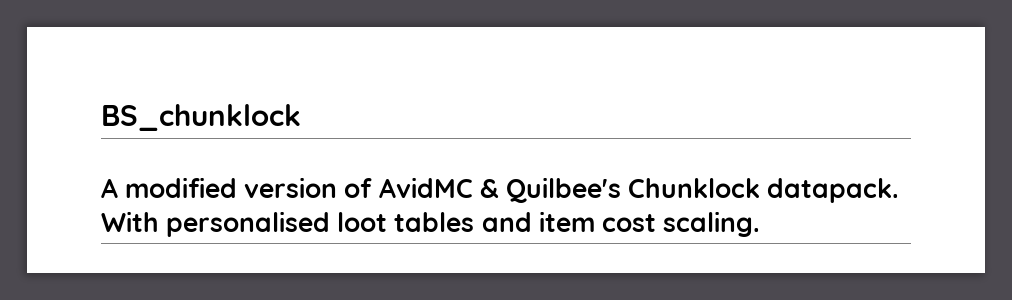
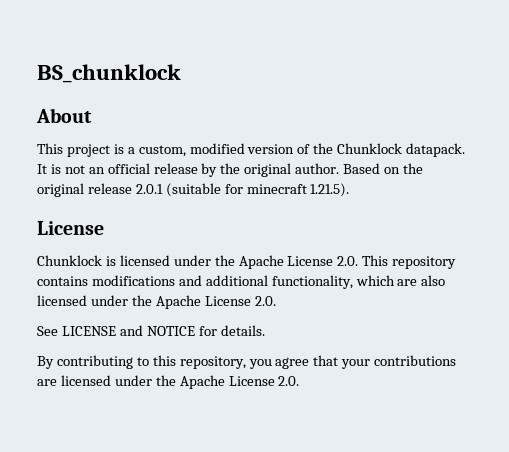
- A modified version of AvidMC & Quilbee's Chunklock datapack. With personalised loot tables and item cost scaling.
+ About
+ This project is a custom, modified version of the Chunklock datapack. It is not an official release by the original author. Based on the original release 2.0.1 (suitable for minecraft 1.21.5).
+ License
+ Chunklock is licensed under the Apache License 2.0. This repository contains modifications and additional functionality, which are also licensed under the Apache License 2.0.
+ See LICENSE and NOTICE for details.
+ By contributing to this repository, you agree that your contributions are licensed under the Apache License 2.0.

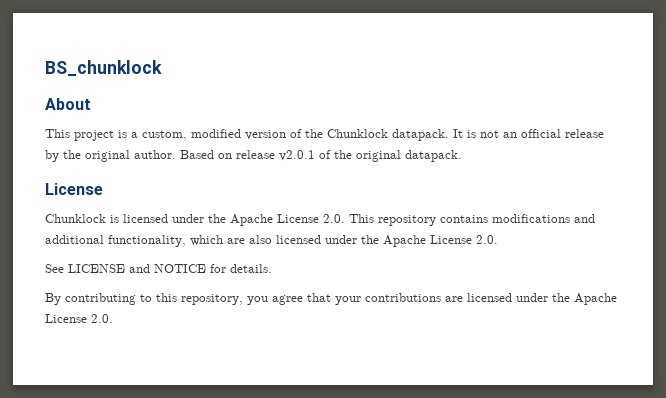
- Based on the original release 2.0.1 (suitable for minecraft 1.21.5).
+ Based on release v2.0.1 of the original datapack.

